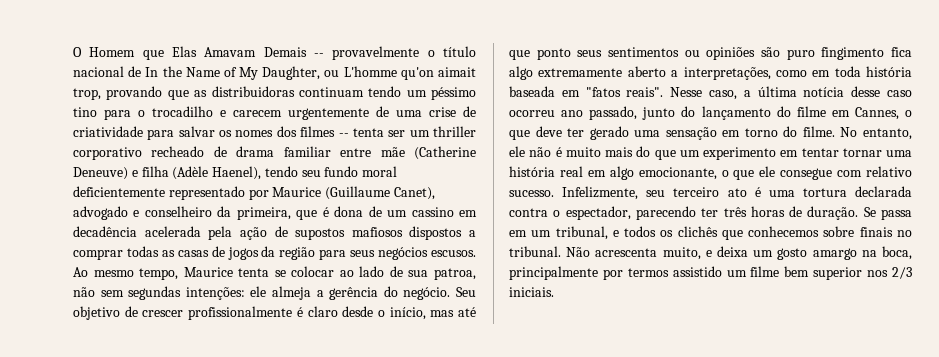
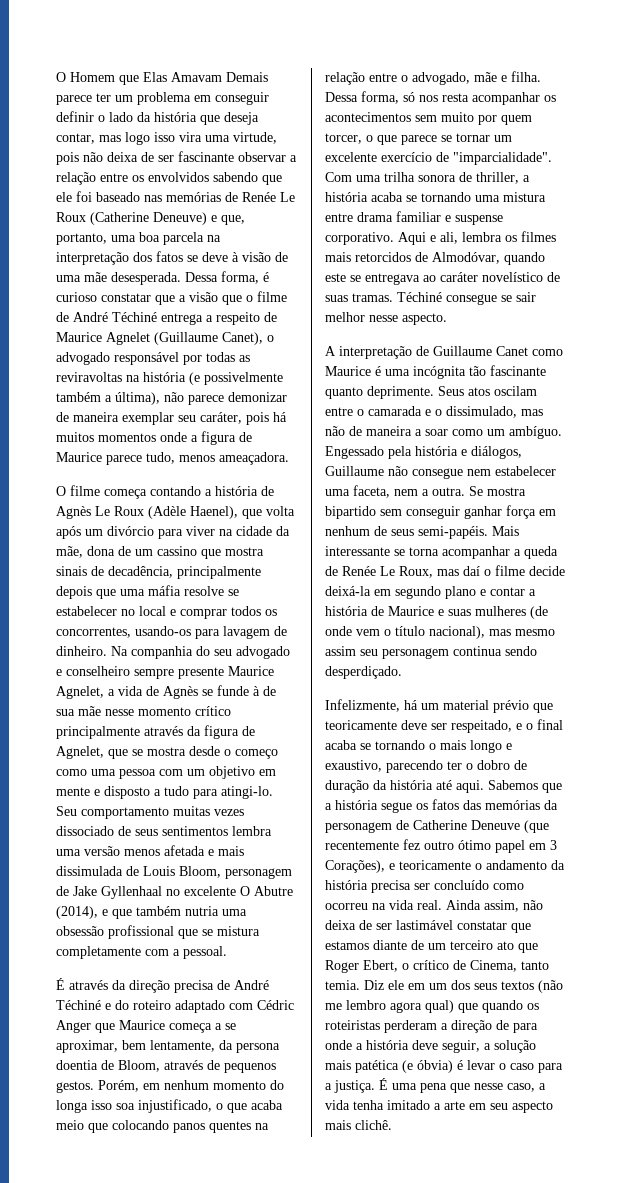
- O Homem que Elas Amavam Demais -- provavelmente o título nacional de In the Name of My Daughter, ou L'homme qu'on aimait trop, provando que as distribuidoras continuam tendo um péssimo tino para o trocadilho e carecem urgentemente de uma crise de criatividade para salvar os nomes dos filmes -- tenta ser um thriller corporativo recheado de drama familiar entre mãe (Catherine Deneuve) e filha (Adèle Haenel), tendo seu fundo moral deficientemente representado por Maurice (Guillaume Canet), advogado e conselheiro da primeira, que é dona de um cassino em decadência acelerada pela ação de supostos mafiosos dispostos a comprar todas as casas de jogos da região para seus negócios escusos. Ao mesmo tempo, Maurice tenta se colocar ao lado de sua patroa, não sem segundas intenções: ele almeja a gerência do negócio. Seu objetivo de crescer profissionalmente é claro desde o início, mas até que ponto seus sentimentos ou opiniões são puro fingimento fica algo extremamente aberto a interpretações, como em toda história baseada em "fatos reais". Nesse caso, a última notícia desse caso ocorreu ano passado, junto do lançamento do filme em Cannes, o que deve ter gerado uma sensação em torno do filme. No entanto, ele não é muito mais do que um experimento em tentar tornar uma história real em algo emocionante, o que ele consegue com relativo sucesso. Infelizmente, seu terceiro ato é uma tortura declarada contra o espectador, parecendo ter três horas de duração. Se passa em um tribunal, e todos os clichês que conhecemos sobre finais no tribunal. Não acrescenta muito, e deixa um gosto amargo na boca, principalmente por termos assistido um filme bem superior nos 2/3 iniciais.
+ O Homem que Elas Amavam Demais parece ter um problema em conseguir definir o lado da história que deseja contar, mas logo isso vira uma virtude, pois não deixa de ser fascinante observar a relação entre os envolvidos sabendo que ele foi baseado nas memórias de Renée Le Roux (Catherine Deneuve) e que, portanto, uma boa parcela na interpretação dos fatos se deve à visão de uma mãe desesperada. Dessa forma, é curioso constatar que a visão que o filme de André Téchiné entrega a respeito de Maurice Agnelet (Guillaume Canet), o advogado responsável por todas as reviravoltas na história (e possivelmente também a última), não parece demonizar de maneira exemplar seu caráter, pois há muitos momentos onde a figura de Maurice parece tudo, menos ameaçadora.
+ O filme começa contando a história de Agnès Le Roux (Adèle Haenel), que volta após um divórcio para viver na cidade da mãe, dona de um cassino que mostra sinais de decadência, principalmente depois que uma máfia resolve se estabelecer no local e comprar todos os concorrentes, usando-os para lavagem de dinheiro. Na companhia do seu advogado e conselheiro sempre presente Maurice Agnelet, a vida de Agnès se funde à de sua mãe nesse momento crítico principalmente através da figura de Agnelet, que se mostra desde o começo como uma pessoa com um objetivo em mente e disposto a tudo para atingi-lo. Seu comportamento muitas vezes dissociado de seus sentimentos lembra uma versão menos afetada e mais dissimulada de Louis Bloom, personagem de Jake Gyllenhaal no excelente O Abutre (2014), e que também nutria uma obsessão profissional que se mistura completamente com a pessoal.
+ É através da direção precisa de André Téchiné e do roteiro adaptado com Cédric Anger que Maurice começa a se aproximar, bem lentamente, da persona doentia de Bloom, através de pequenos gestos. Porém, em nenhum momento do longa isso soa injustificado, o que acaba meio que colocando panos quentes na relação entre o advogado, mãe e filha. Dessa forma, só nos resta acompanhar os acontecimentos sem muito por quem torcer, o que parece se tornar um excelente exercício de "imparcialidade". Com uma trilha sonora de thriller, a história acaba se tornando uma mistura entre drama familiar e suspense corporativo. Aqui e ali, lembra os filmes mais retorcidos de Almodóvar, quando este se entregava ao caráter novelístico de suas tramas. Téchiné consegue se sair melhor nesse aspecto.
+ A interpretação de Guillaume Canet como Maurice é uma incógnita tão fascinante quanto deprimente. Seus atos oscilam entre o camarada e o dissimulado, mas não de maneira a soar como um ambíguo. Engessado pela história e diálogos, Guillaume não consegue nem estabelecer uma faceta, nem a outra. Se mostra bipartido sem conseguir ganhar força em nenhum de seus semi-papéis. Mais interessante se torna acompanhar a queda de Renée Le Roux, mas daí o filme decide deixá-la em segundo plano e contar a história de Maurice e suas mulheres (de onde vem o título nacional), mas mesmo assim seu personagem continua sendo desperdiçado.
+ Infelizmente, há um material prévio que teoricamente deve ser respeitado, e o final acaba se tornando o mais longo e exaustivo, parecendo ter o dobro de duração da história até aqui. Sabemos que a história segue os fatos das memórias da personagem de Catherine Deneuve (que recentemente fez outro ótimo papel em 3 Corações), e teoricamente o andamento da história precisa ser concluído como ocorreu na vida real. Ainda assim, não deixa de ser lastimável constatar que estamos diante de um terceiro ato que Roger Ebert, o crítico de Cinema, tanto temia. Diz ele em um dos seus textos (não me lembro agora qual) que quando os roteiristas perderam a direção de para onde a história deve seguir, a solução mais patética (e óbvia) é levar o caso para a justiça. É uma pena que nesse caso, a vida tenha imitado a arte em seu aspecto mais clichê.

